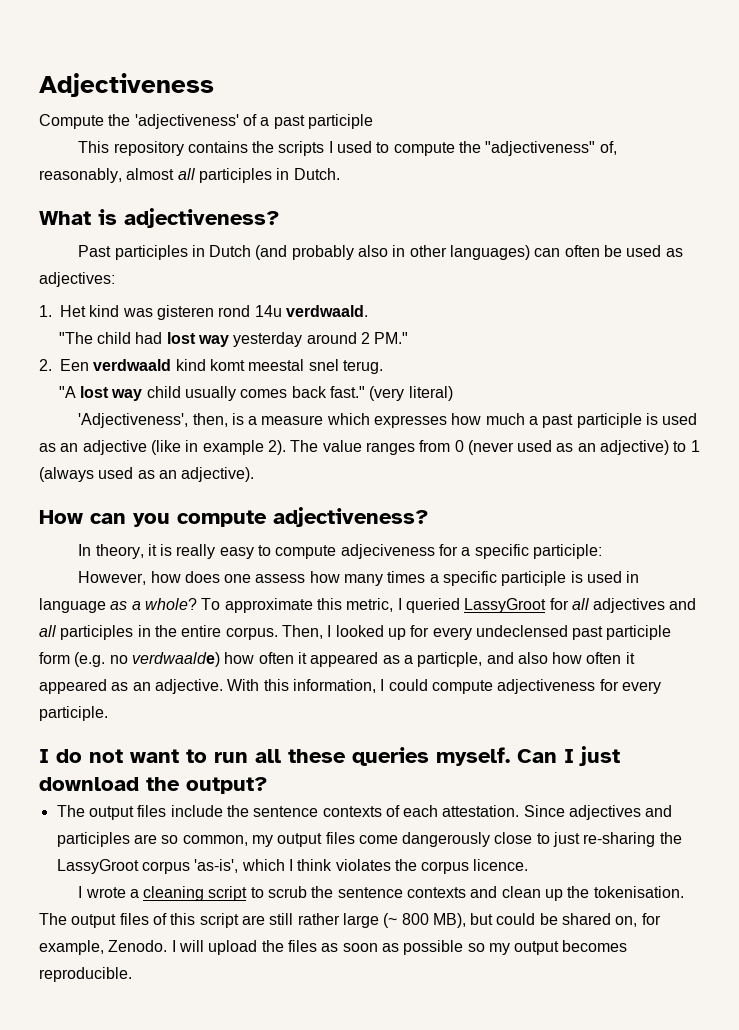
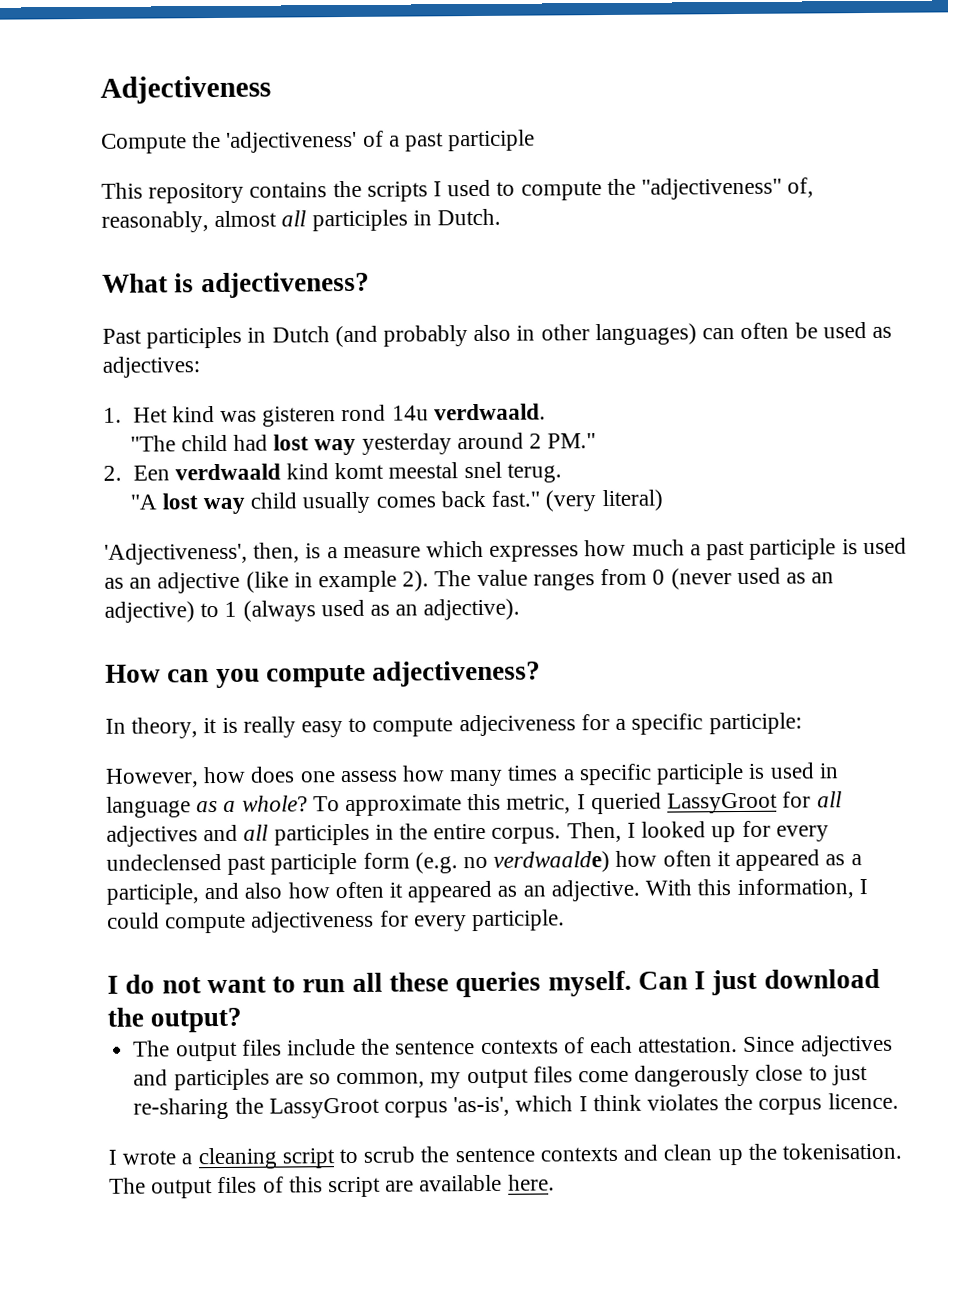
- Then, I looked up for every undeclensed past participle form (e.g. no verdwaalde) how often it appeared as a particple, and also how often it appeared as an adjective.
+ Then, I looked up for every undeclensed past participle form (e.g. no verdwaalde) how often it appeared as a participle, and also how often it appeared as an adjective.
- The output files of this script are still rather large (~ 800 MB), but could be shared on, for example, Zenodo. I will upload the files as soon as possible so my output becomes reproducible.
+ The output files of this script are available here.

